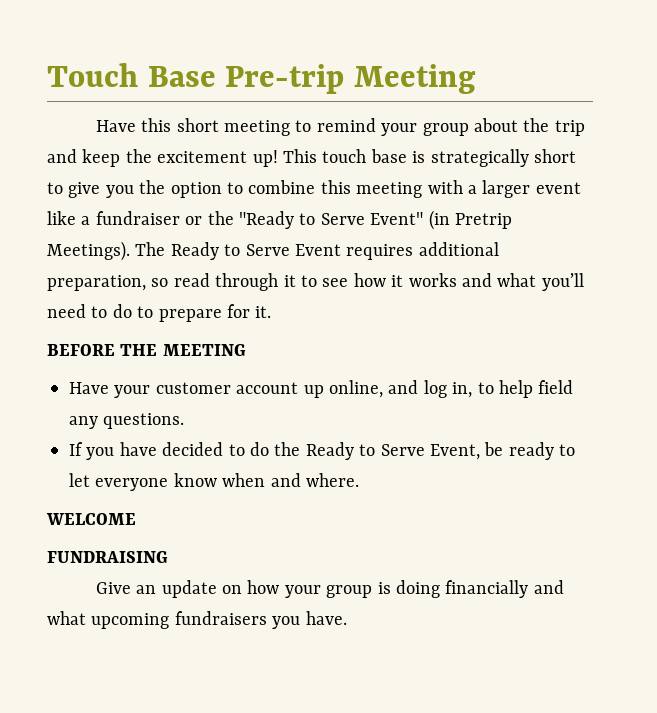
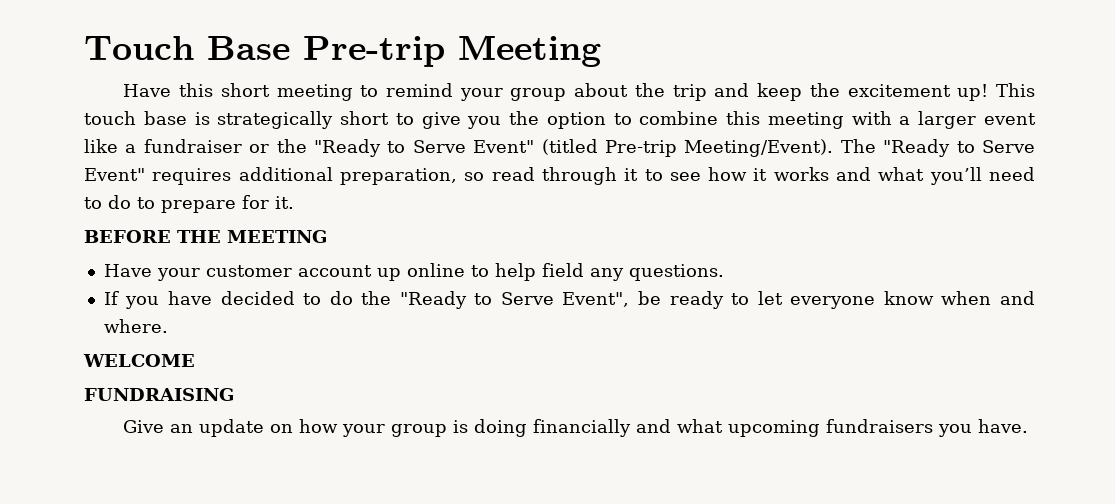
- This touch base is strategically short to give you the option to combine this meeting with a larger event like a fundraiser or the "Ready to Serve Event" (in Pretrip Meetings). The Ready to Serve Event requires additional preparation, so read through it to see how it works and what you’ll need to do to prepare for it.
+ This touch base is strategically short to give you the option to combine this meeting with a larger event like a fundraiser or the "Ready to Serve Event" (titled Pre-trip Meeting/Event). The "Ready to Serve Event" requires additional preparation, so read through it to see how it works and what you’ll need to do to prepare for it.
- Have your customer account up online, and log in, to help field any questions.
+ Have your customer account up online to help field any questions.
- If you have decided to do the Ready to Serve Event, be ready to let everyone know when and where.
+ If you have decided to do the "Ready to Serve Event", be ready to let everyone know when and where.

